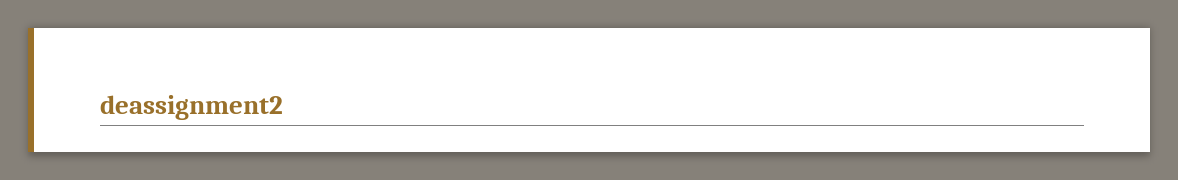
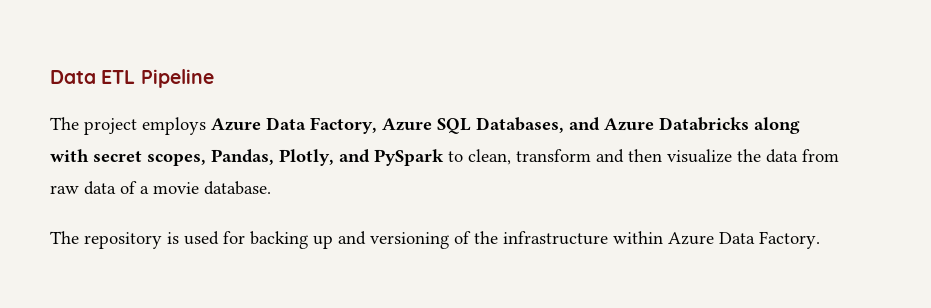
- deassignment2
+ Data ETL Pipeline
+ The project employs Azure Data Factory, Azure SQL Databases, and Azure Databricks along with secret scopes, Pandas, Plotly, and PySpark to clean, transform and then visualize the data from raw data of a movie database.
+ The repository is used for backing up and versioning of the infrastructure within Azure Data Factory.

